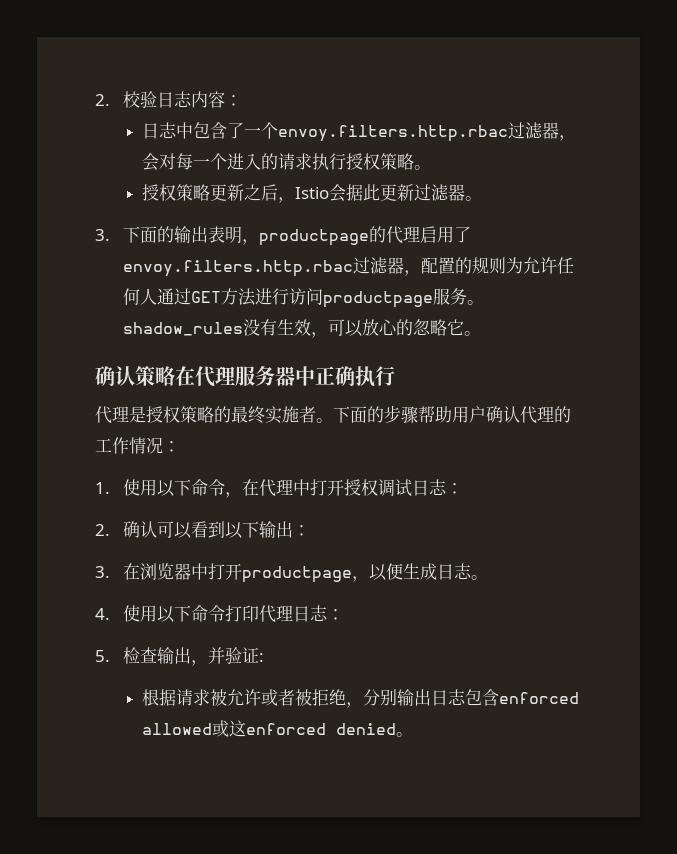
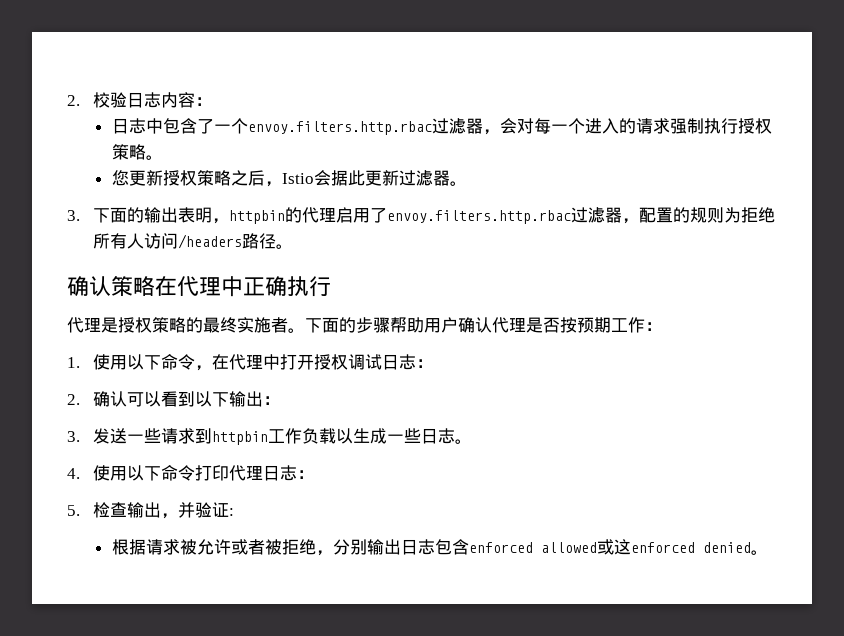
- 日志中包含了一个envoy.filters.http.rbac过滤器，会对每一个进入的请求执行授权策略。
+ 日志中包含了一个envoy.filters.http.rbac过滤器，会对每一个进入的请求强制执行授权策略。
- 授权策略更新之后，Istio会据此更新过滤器。
+ 您更新授权策略之后，Istio会据此更新过滤器。
- 3.下面的输出表明，productpage的代理启用了envoy.filters.http.rbac过滤器，配置的规则为允许任何人通过GET方法进行访问productpage服务。shadow_rules没有生效，可以放心的忽略它。
+ 3.下面的输出表明，httpbin的代理启用了envoy.filters.http.rbac过滤器，配置的规则为拒绝所有人访问/headers路径。
- 确认策略在代理服务器中正确执行
+ 确认策略在代理中正确执行
- 下面的步骤帮助用户确认代理的工作情况：
+ 下面的步骤帮助用户确认代理是否按预期工作：
- 3.在浏览器中打开productpage，以便生成日志。
+ 3.发送一些请求到httpbin工作负载以生成一些日志。

